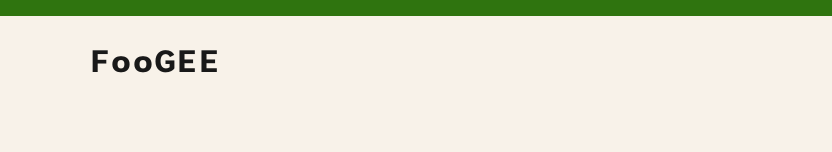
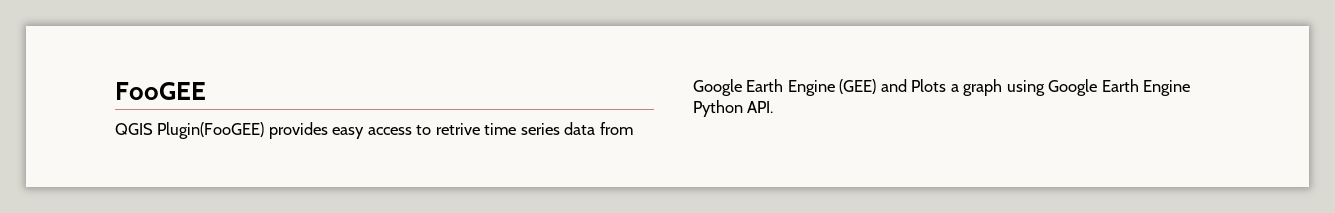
+ QGIS Plugin(FooGEE) provides easy access to retrive time series data from Google Earth Engine (GEE) and Plots a graph using Google Earth Engine Python API.

